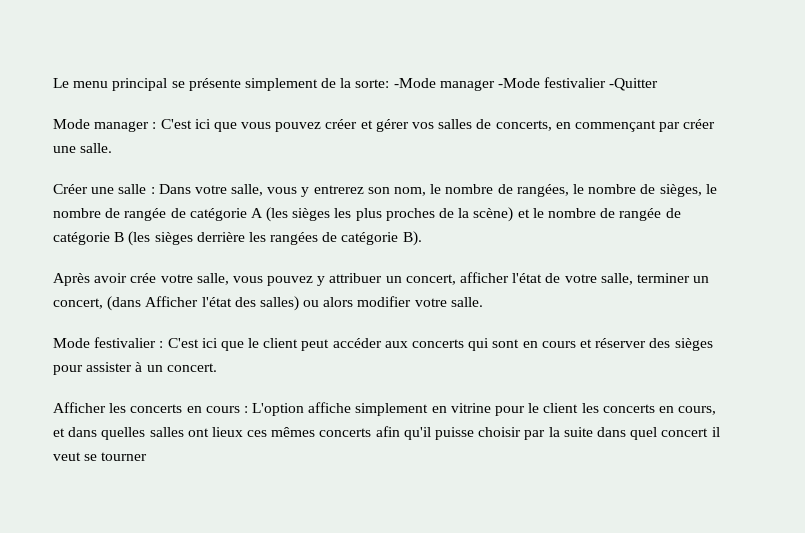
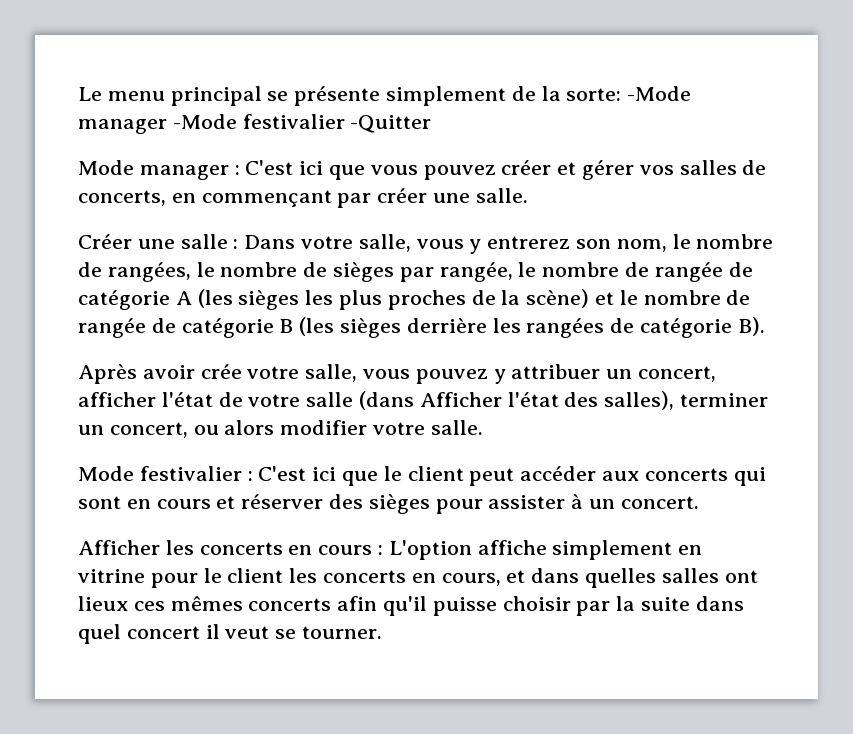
- Créer une salle : Dans votre salle, vous y entrerez son nom, le nombre de rangées, le nombre de sièges, le nombre de rangée de catégorie A (les sièges les plus proches de la scène) et le nombre de rangée de catégorie B (les sièges derrière les rangées de catégorie B).
+ Créer une salle : Dans votre salle, vous y entrerez son nom, le nombre de rangées, le nombre de sièges par rangée, le nombre de rangée de catégorie A (les sièges les plus proches de la scène) et le nombre de rangée de catégorie B (les sièges derrière les rangées de catégorie B).
- Après avoir crée votre salle, vous pouvez y attribuer un concert, afficher l'état de votre salle, terminer un concert, (dans Afficher l'état des salles) ou alors modifier votre salle.
+ Après avoir crée votre salle, vous pouvez y attribuer un concert, afficher l'état de votre salle (dans Afficher l'état des salles), terminer un concert, ou alors modifier votre salle.
- Afficher les concerts en cours : L'option affiche simplement en vitrine pour le client les concerts en cours, et dans quelles salles ont lieux ces mêmes concerts afin qu'il puisse choisir par la suite dans quel concert il veut se tourner
+ Afficher les concerts en cours : L'option affiche simplement en vitrine pour le client les concerts en cours, et dans quelles salles ont lieux ces mêmes concerts afin qu'il puisse choisir par la suite dans quel concert il veut se tourner.

